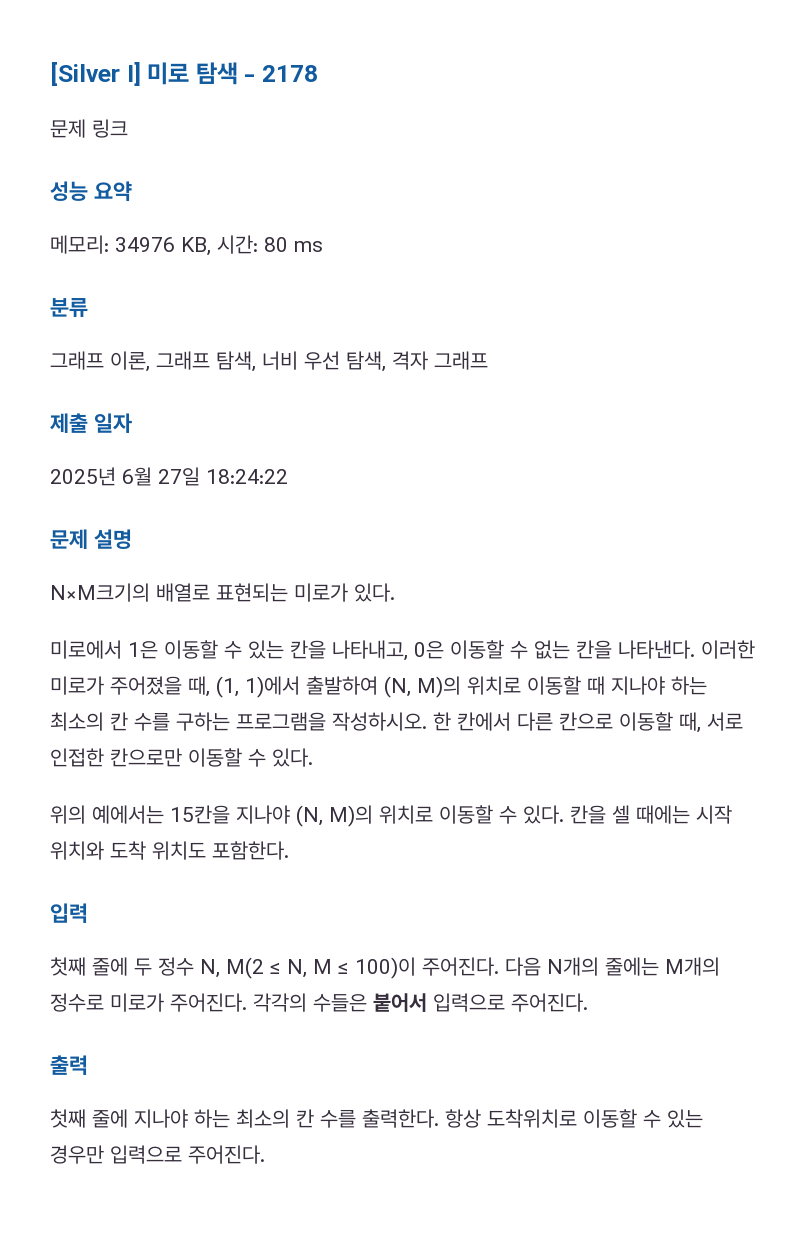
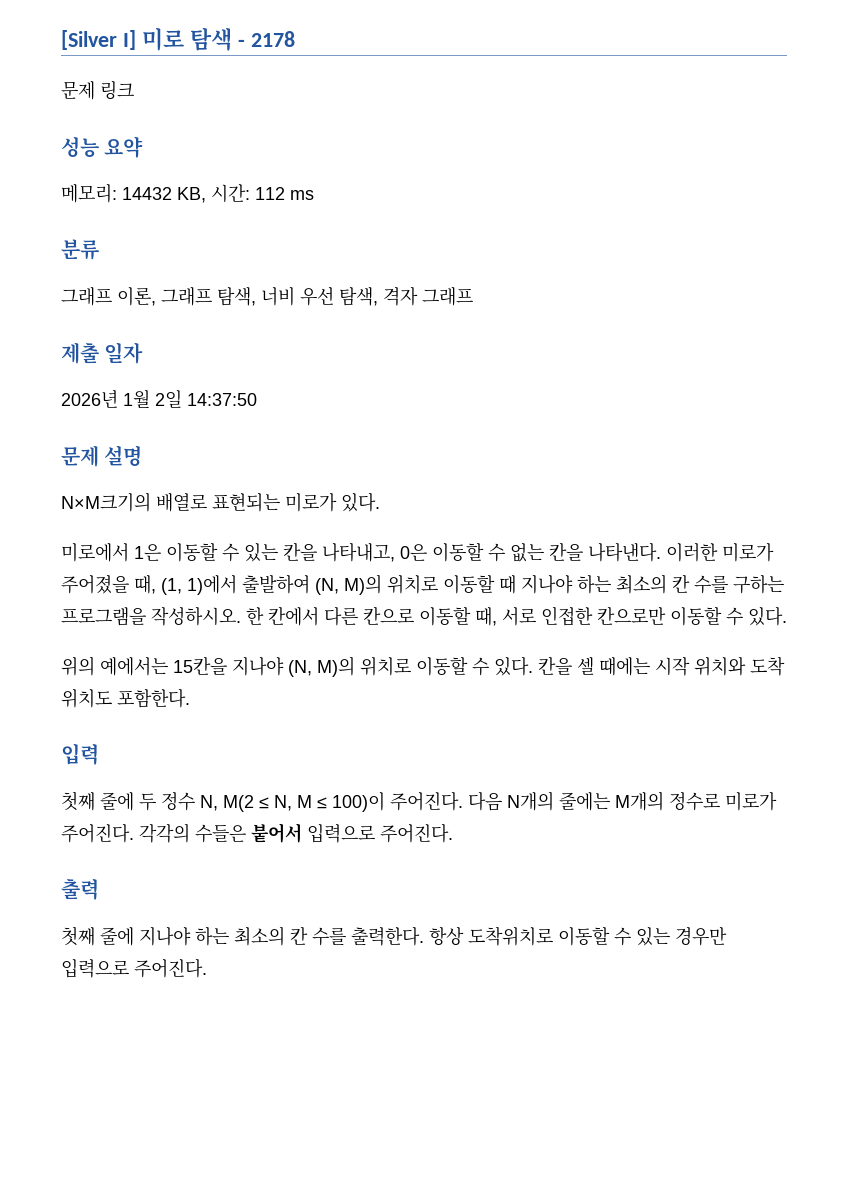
- 메모리: 34976 KB, 시간: 80 ms
+ 메모리: 14432 KB, 시간: 112 ms
- 2025년 6월 27일 18:24:22
+ 2026년 1월 2일 14:37:50

